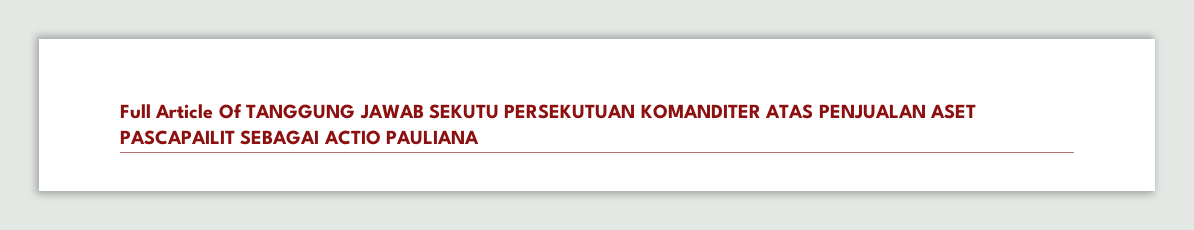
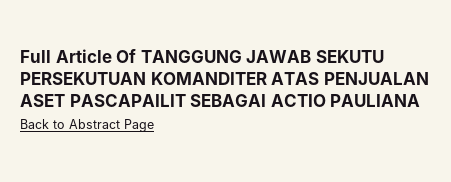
+ Back to Abstract Page

